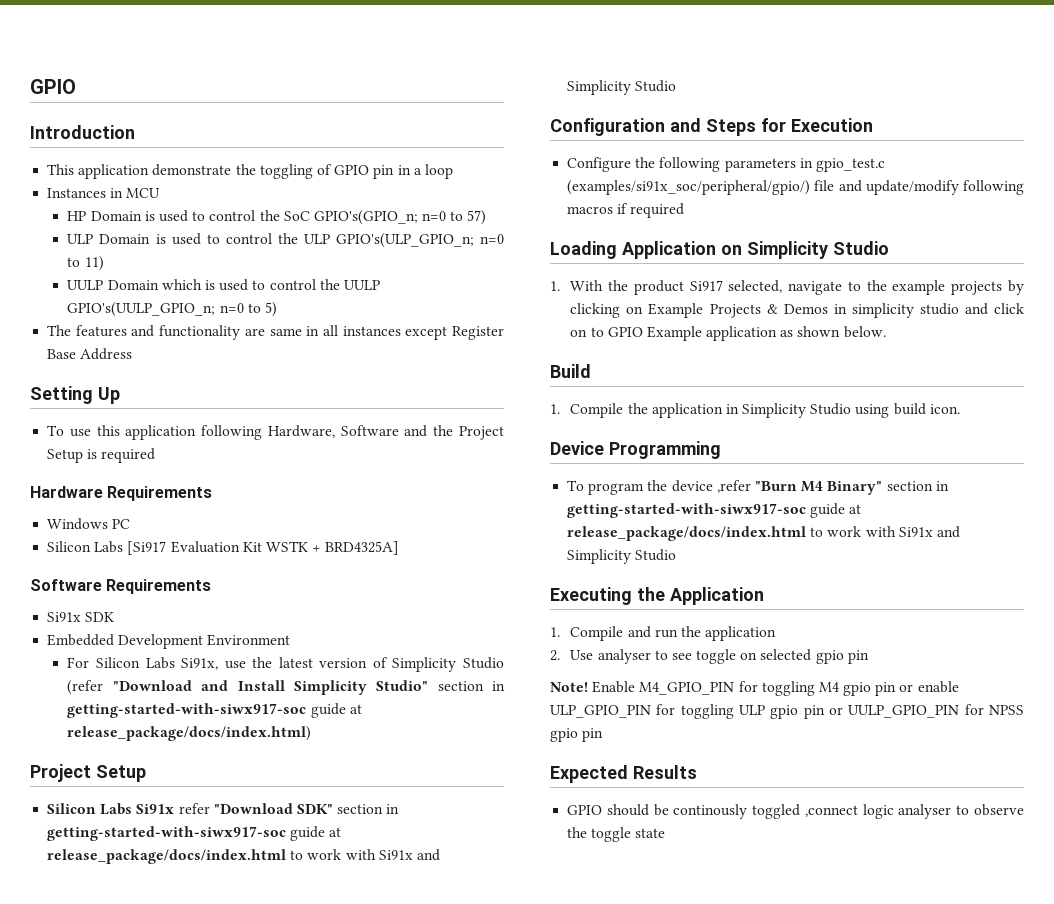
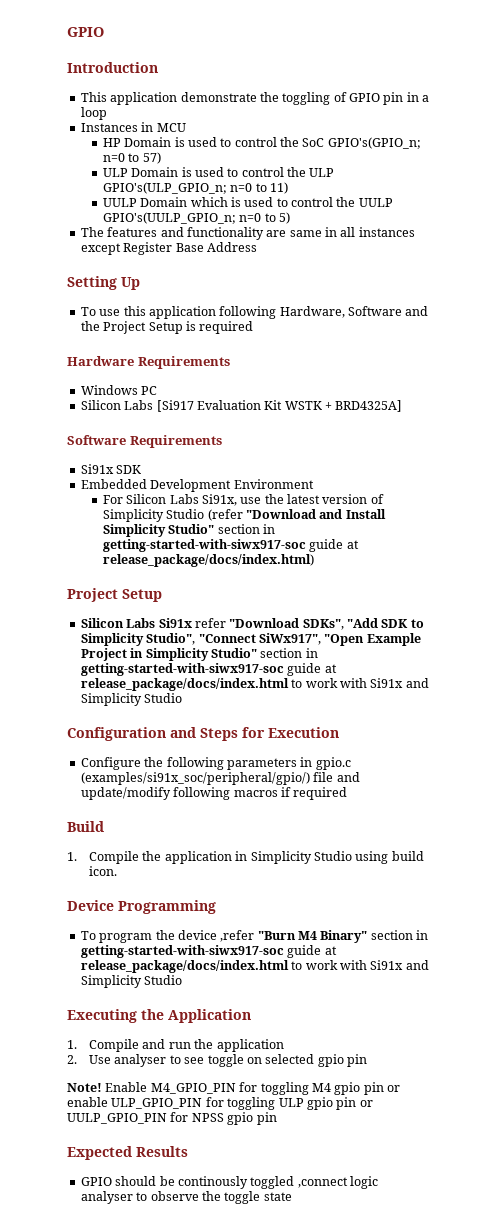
- Silicon Labs Si91x refer "Download SDK" section in getting-started-with-siwx917-soc guide at release_package/docs/index.html to work with Si91x and Simplicity Studio
+ Silicon Labs Si91x refer "Download SDKs", "Add SDK to Simplicity Studio", "Connect SiWx917", "Open Example Project in Simplicity Studio" section in getting-started-with-siwx917-soc guide at release_package/docs/index.html to work with Si91x and Simplicity Studio
- Configure the following parameters in gpio_test.c (examples/si91x_soc/peripheral/gpio/) file and update/modify following macros if required
+ Configure the following parameters in gpio.c (examples/si91x_soc/peripheral/gpio/) file and update/modify following macros if required
- Loading Application on Simplicity Studio
- 1. With the product Si917 selected, navigate to the example projects by clicking on Example Projects & Demos in simplicity studio and click on to GPIO Example application as shown below.

